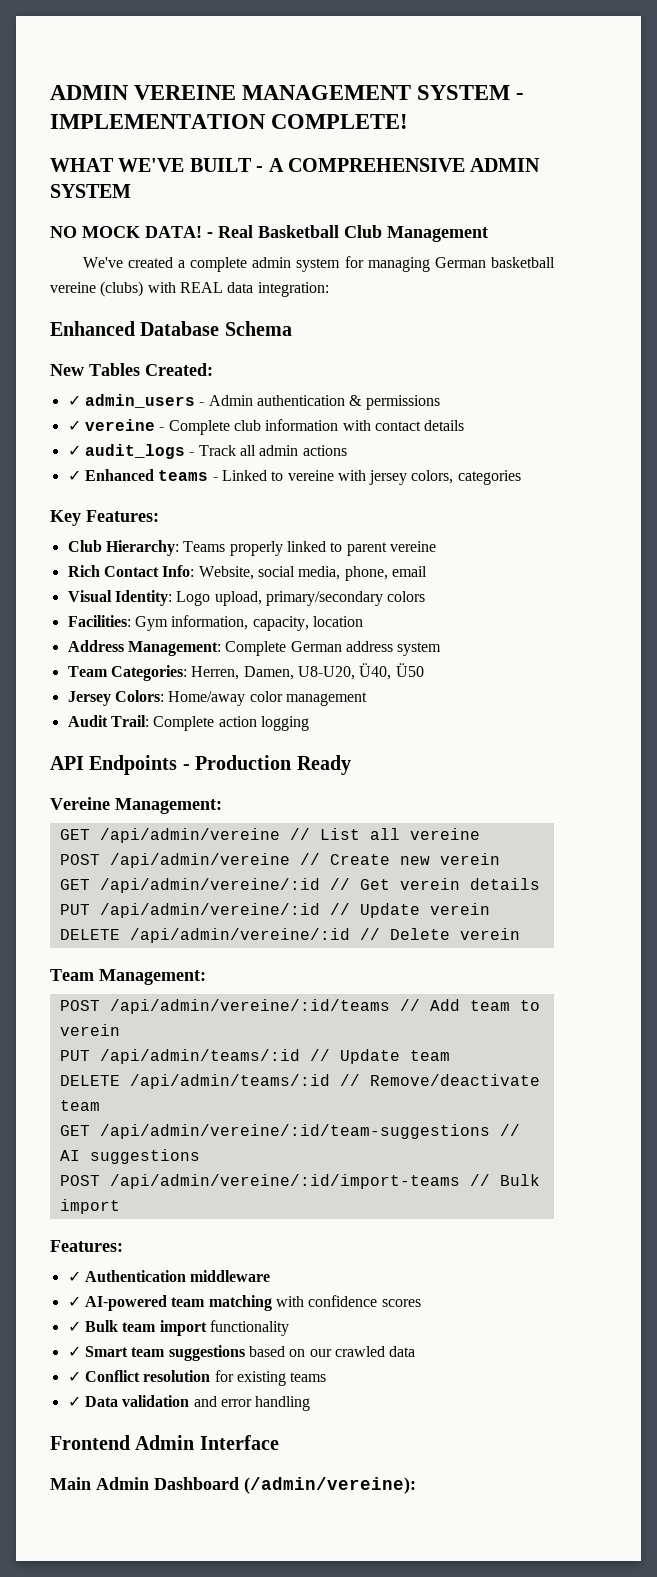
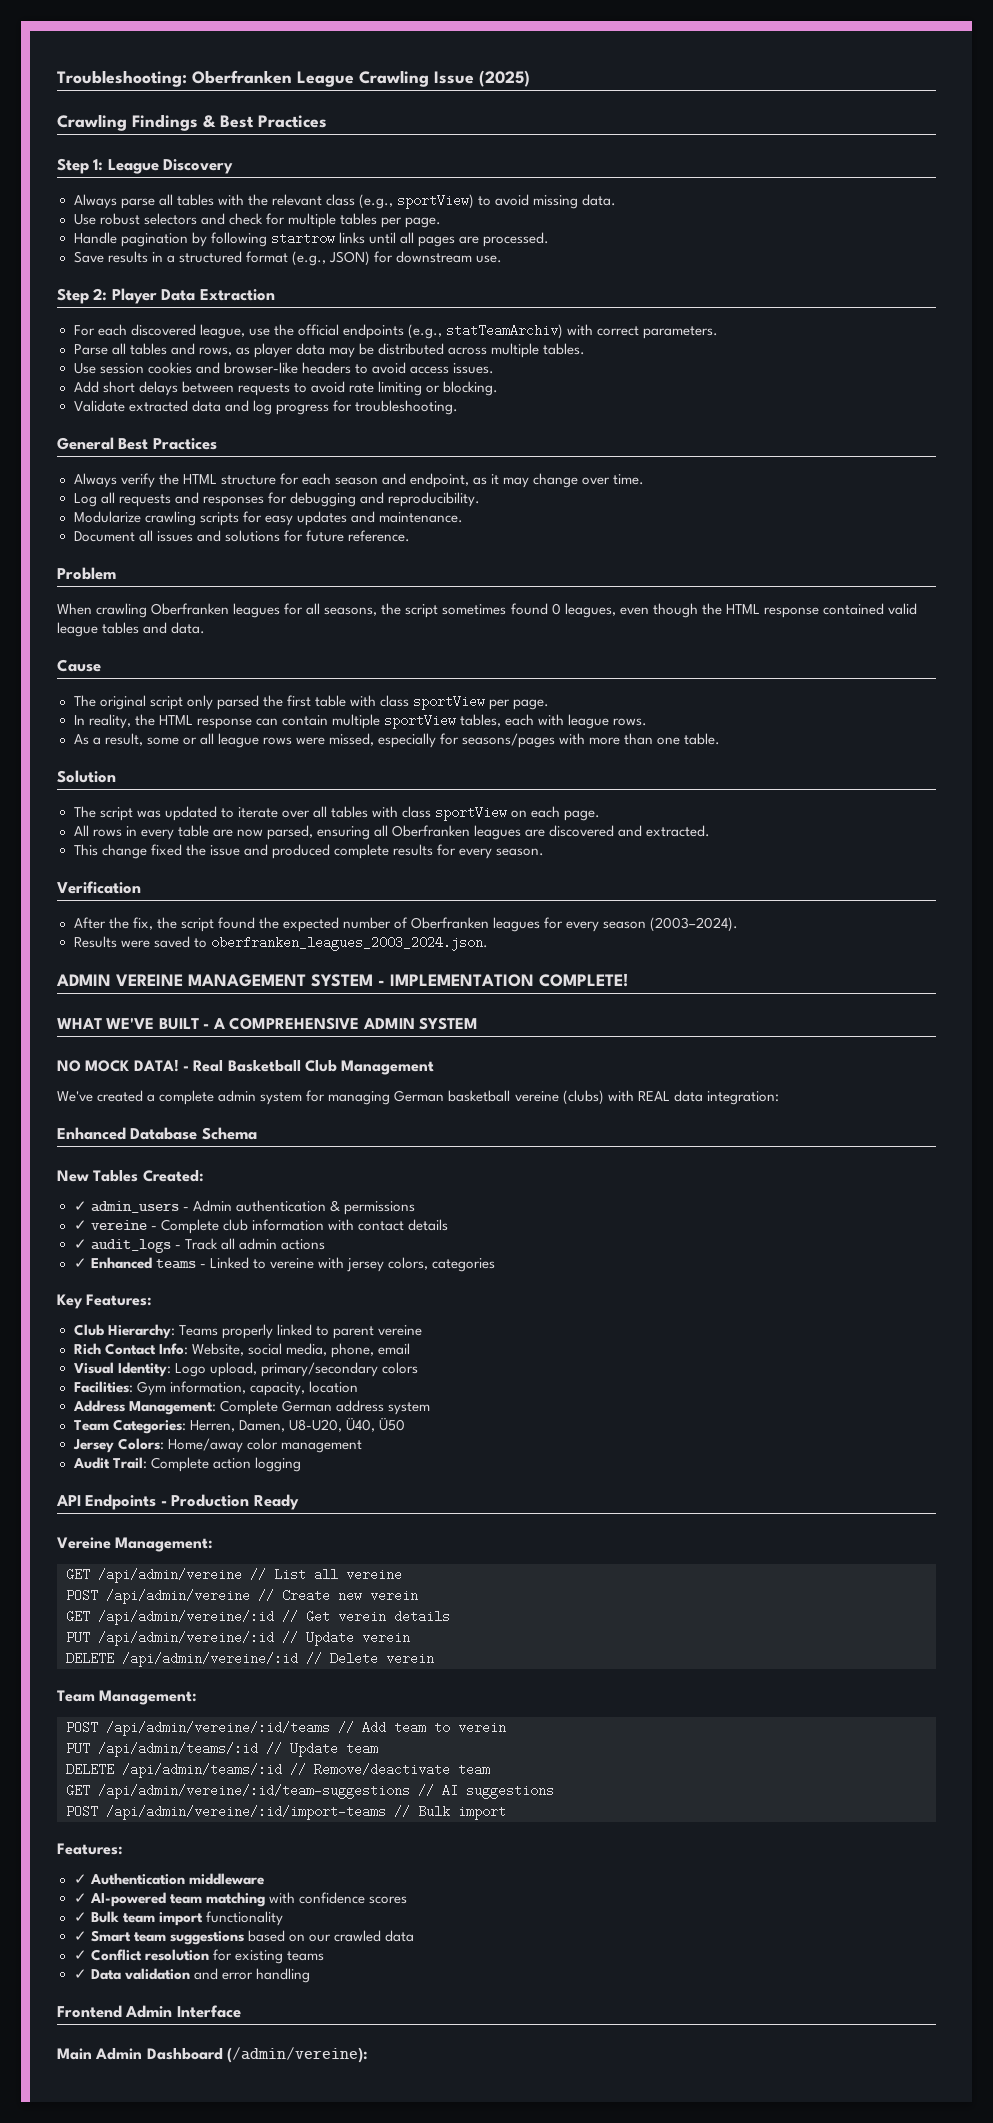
+ Troubleshooting: Oberfranken League Crawling Issue (2025)
+ Crawling Findings & Best Practices
+ Step 1: League Discovery
+ Always parse all tables with the relevant class (e.g., sportView) to avoid missing data.
+ Use robust selectors and check for multiple tables per page.
+ Handle pagination by following startrow links until all pages are processed.
+ Save results in a structured format (e.g., JSON) for downstream use.
+ Step 2: Player Data Extraction
+ For each discovered league, use the official endpoints (e.g., statTeamArchiv) with correct parameters.
+ Parse all tables and rows, as player data may be distributed across multiple tables.
+ Use session cookies and browser-like headers to avoid access issues.
+ Add short delays between requests to avoid rate limiting or blocking.
+ Validate extracted data and log progress for troubleshooting.
+ General Best Practices
+ Always verify the HTML structure for each season and endpoint, as it may change over time.
+ Log all requests and responses for debugging and reproducibility.
+ Modularize crawling scripts for easy updates and maintenance.
+ Document all issues and solutions for future reference.
+ Problem
+ When crawling Oberfranken leagues for all seasons, the script sometimes found 0 leagues, even though the HTML response contained valid league tables and data.
+ Cause
+ The original script only parsed the first table with class sportView per page.
+ In reality, the HTML response can contain multiple sportView tables, each with league rows.
+ As a result, some or all league rows were missed, especially for seasons/pages with more than one table.
+ Solution
+ The script was updated to iterate over all tables with class sportView on each page.
+ All rows in every table are now parsed, ensuring all Oberfranken leagues are discovered and extracted.
+ This change fixed the issue and produced complete results for every season.
+ Verification
+ After the fix, the script found the expected number of Oberfranken leagues for every season (2003–2024).
+ Results were saved to oberfranken_leagues_2003_2024.json.

